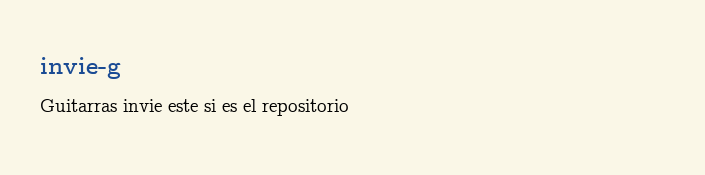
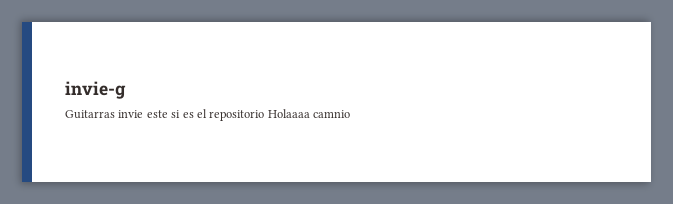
- Guitarras invie este si es el repositorio
+ Guitarras invie este si es el repositorio Holaaaa camnio

